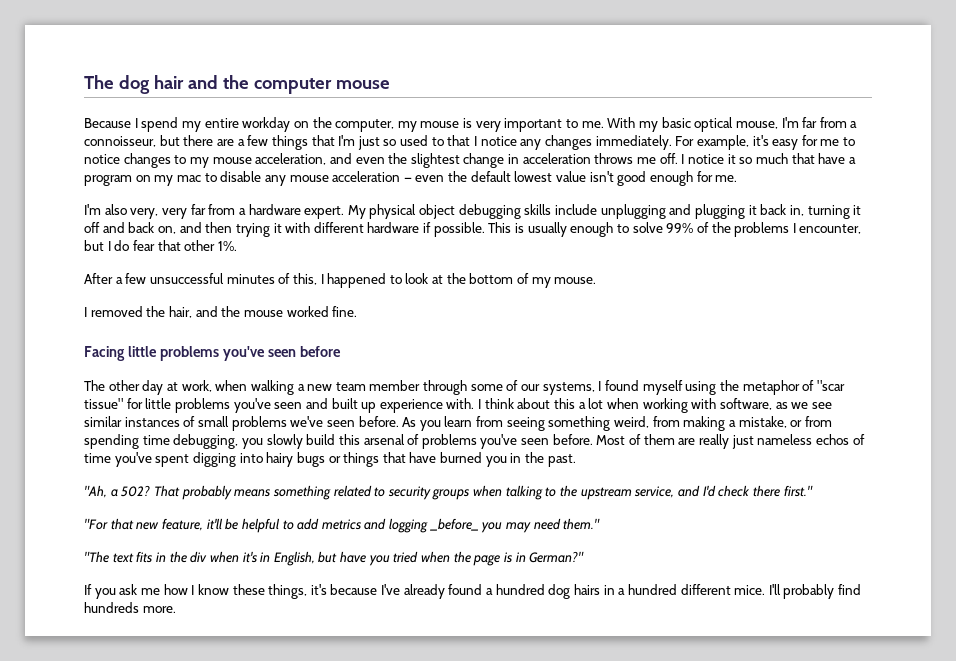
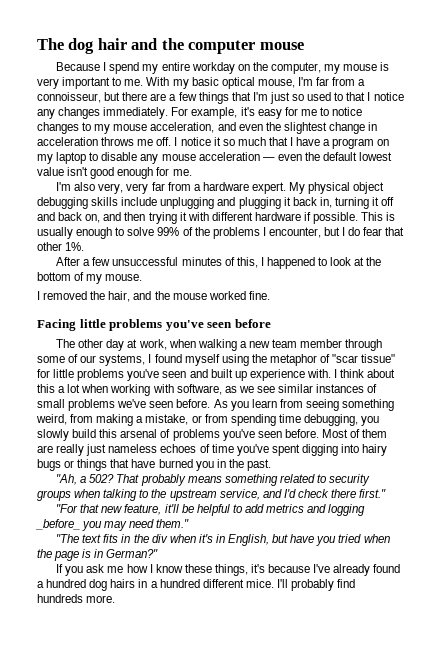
- I notice it so much that have a program on my mac to disable any mouse acceleration — even the default lowest value isn't good enough for me.
+ I notice it so much that I have a program on my laptop to disable any mouse acceleration — even the default lowest value isn't good enough for me.
- Most of them are really just nameless echos of time you've spent digging into hairy bugs or things that have burned you in the past.
+ Most of them are really just nameless echoes of time you've spent digging into hairy bugs or things that have burned you in the past.

